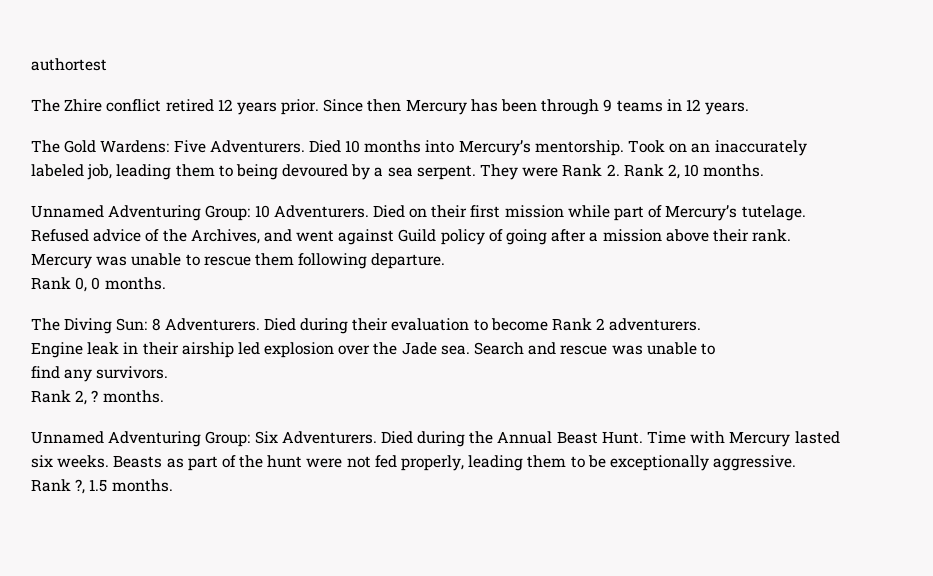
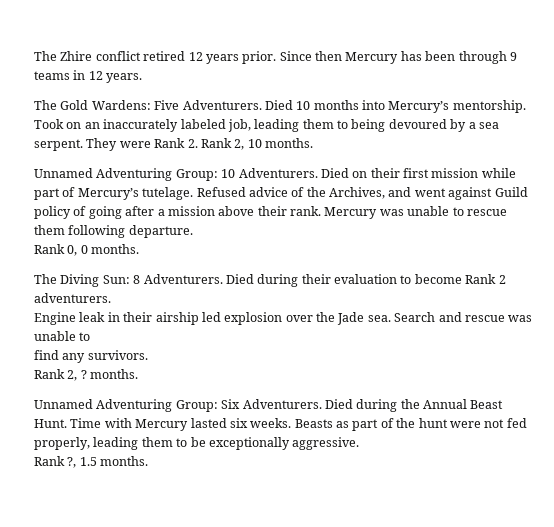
- authortest

